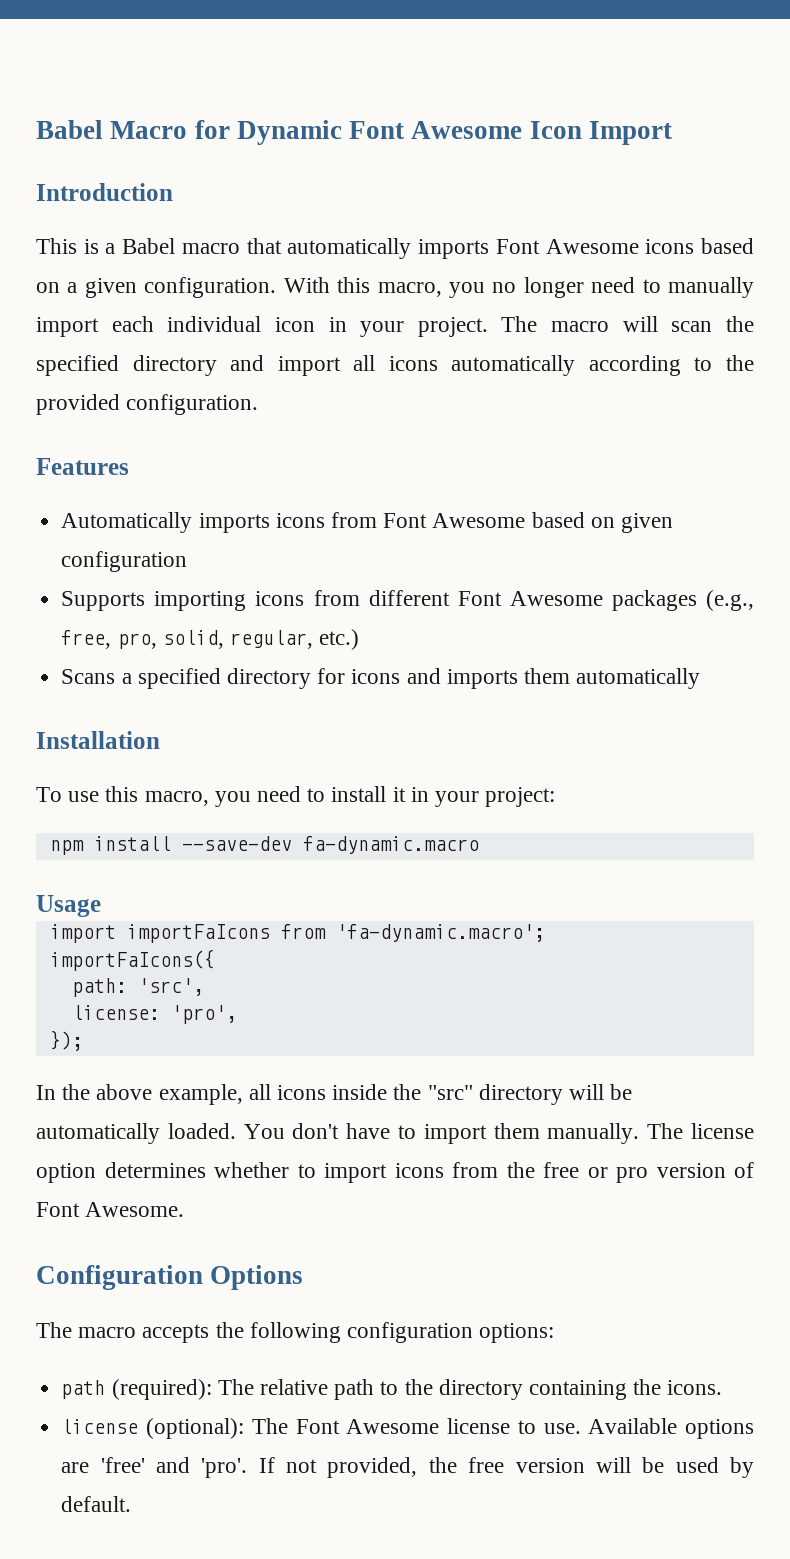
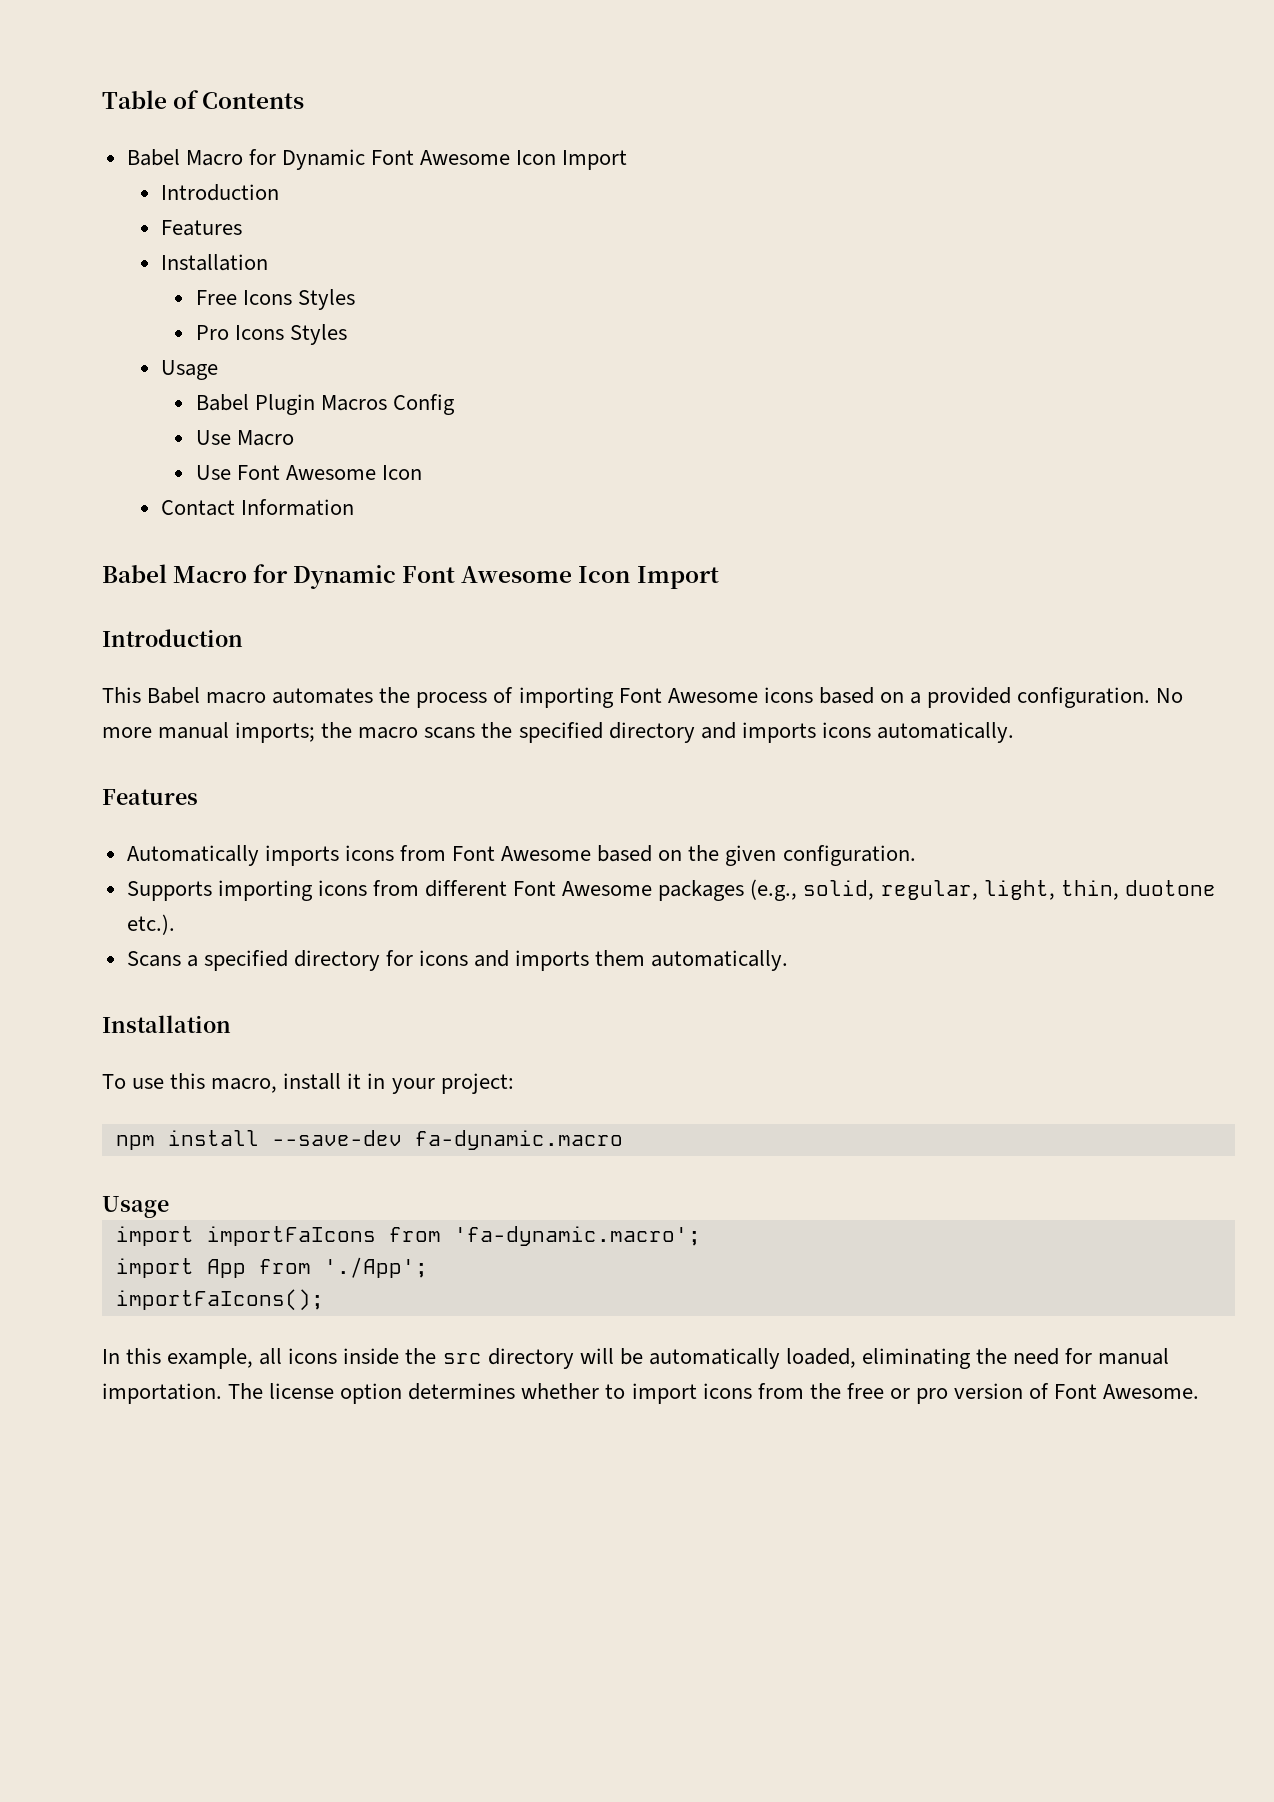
+ Table of Contents
+ Babel Macro for Dynamic Font Awesome Icon Import
+ Introduction
+ Features
+ Installation
+ Free Icons Styles
+ Pro Icons Styles
+ Usage
+ Babel Plugin Macros Config
+ Use Macro
+ Use Font Awesome Icon
+ Contact Information
- This is a Babel macro that automatically imports Font Awesome icons based on a given configuration. With this macro, you no longer need to manually import each individual icon in your project. The macro will scan the specified directory and import all icons automatically according to the provided configuration.
+ This Babel macro automates the process of importing Font Awesome icons based on a provided configuration. No more manual imports; the macro scans the specified directory and imports icons automatically.
- Automatically imports icons from Font Awesome based on given configuration
+ Automatically imports icons from Font Awesome based on the given configuration.
- Supports importing icons from different Font Awesome packages (e.g., free, pro, solid, regular, etc.)
+ Supports importing icons from different Font Awesome packages (e.g., solid, regular, light, thin, duotone etc.).
- Scans a specified directory for icons and imports them automatically
+ Scans a specified directory for icons and imports them automatically.
- To use this macro, you need to install it in your project:
+ To use this macro, install it in your project:
- importFaIcons({
- path: 'src',
- license: 'pro',
- });
+ import App from './App';
+ importFaIcons();
- In the above example, all icons inside the "src" directory will be automatically loaded. You don't have to import them manually.
+ In this example, all icons inside the src directory will be automatically loaded, eliminating the need for manual importation.
- Configuration Options
- The macro accepts the following configuration options:
- path (required): The relative path to the directory containing the icons.
- license (optional): The Font Awesome license to use. Available options are 'free' and 'pro'. If not provided, the free version will be used by default.

